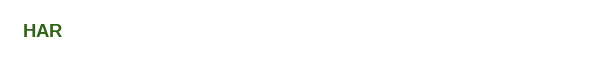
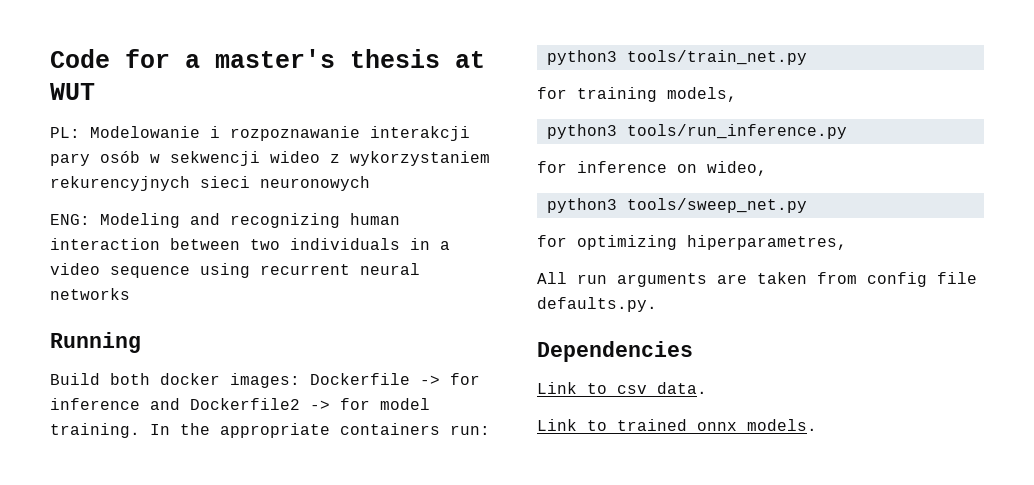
- HAR
+ Code for a master's thesis at WUT
+ PL: Modelowanie i rozpoznawanie interakcji pary osób w sekwencji wideo z wykorzystaniem rekurencyjnych sieci neuronowych
+ ENG: Modeling and recognizing human interaction between two individuals in a video sequence using recurrent neural networks
+ Running
+ Build both docker images: Dockerfile -> for inference and Dockerfile2 -> for model training. In the appropriate containers run:
+ python3 tools/train_net.py
+ for training models,
+ python3 tools/run_inference.py
+ for inference on wideo,
+ python3 tools/sweep_net.py
+ for optimizing hiperparametres,
+ All run arguments are taken from config file defaults.py.
+ Dependencies
+ Link to csv data.
+ Link to trained onnx models.

